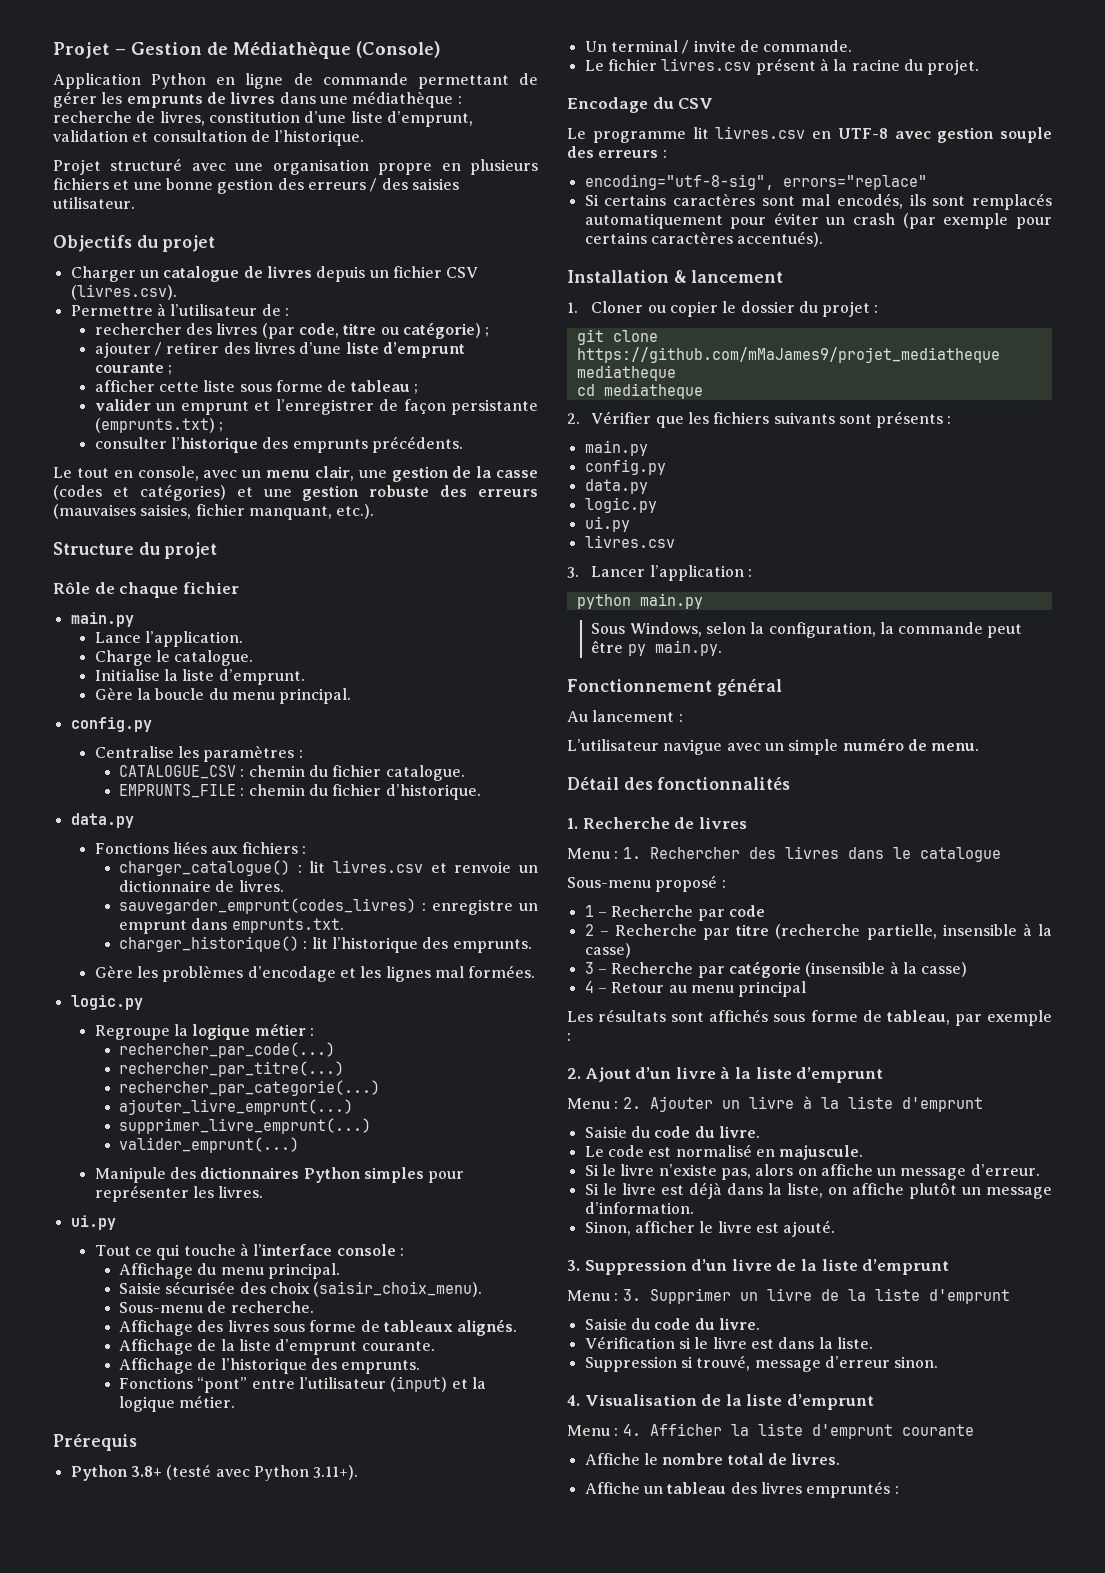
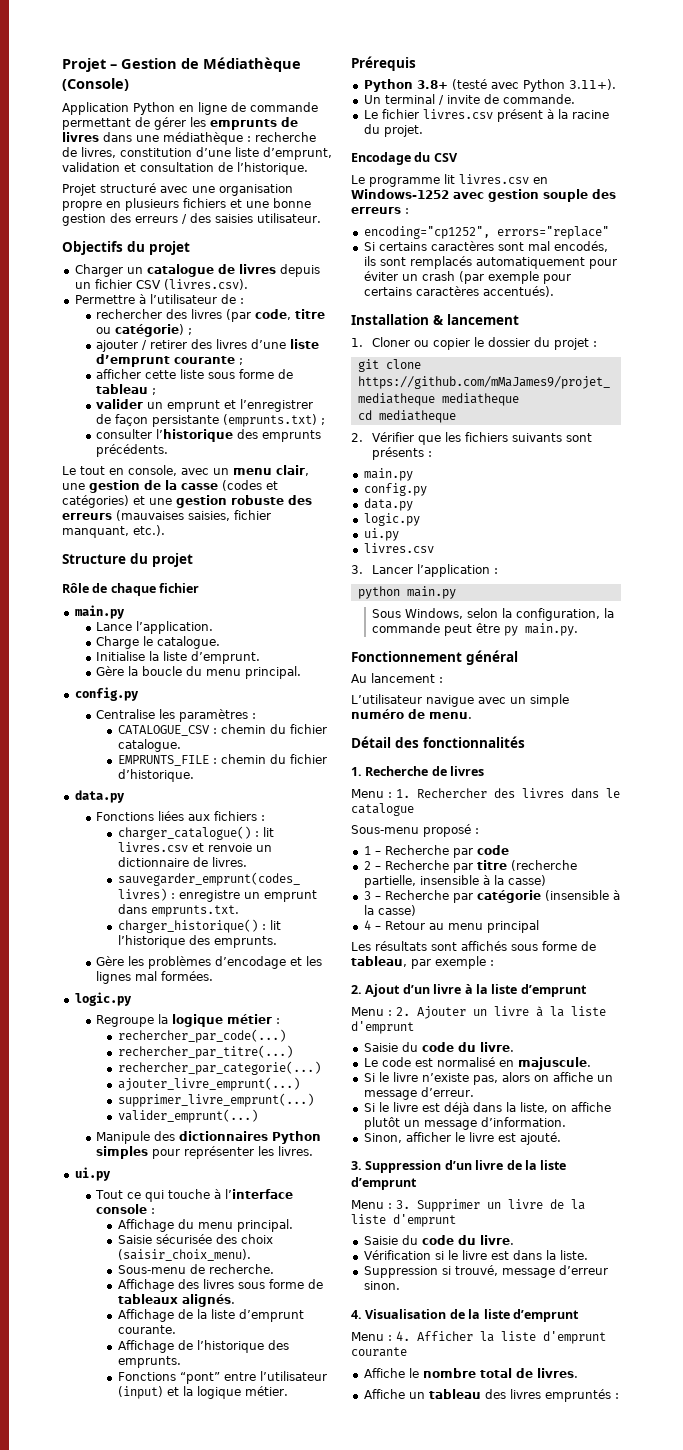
- Le programme lit livres.csv en UTF-8 avec gestion souple des erreurs :
+ Le programme lit livres.csv en Windows-1252 avec gestion souple des erreurs :
- encoding="utf-8-sig", errors="replace"
+ encoding="cp1252", errors="replace"

